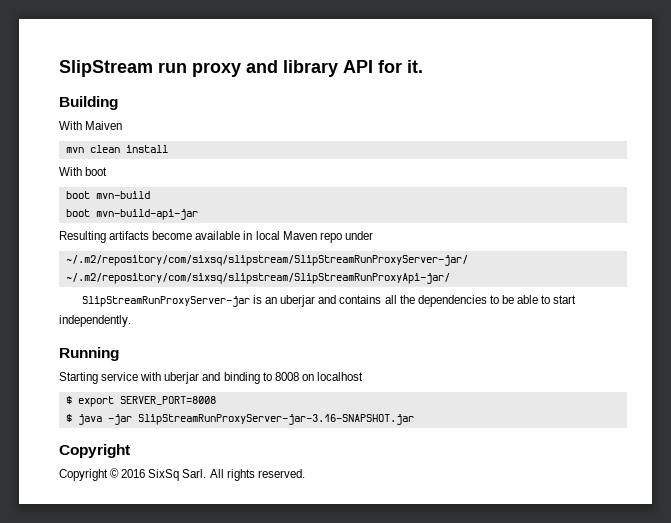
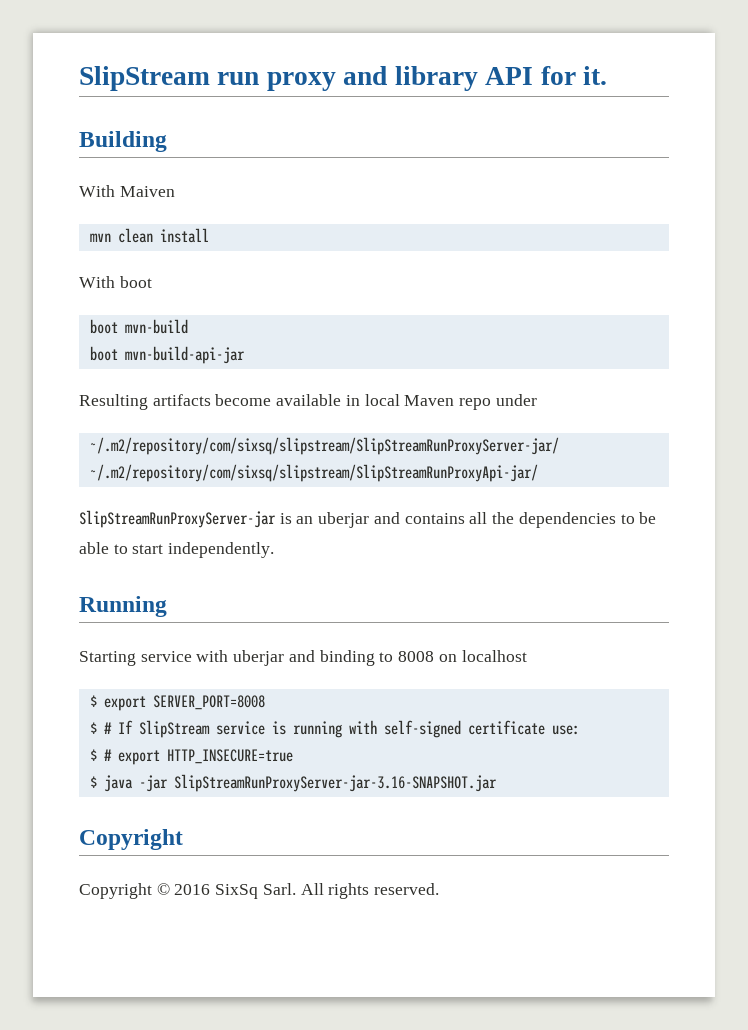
+ $ # If SlipStream service is running with self-signed certificate use:
+ $ # export HTTP_INSECURE=true

